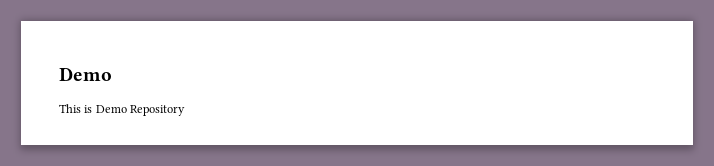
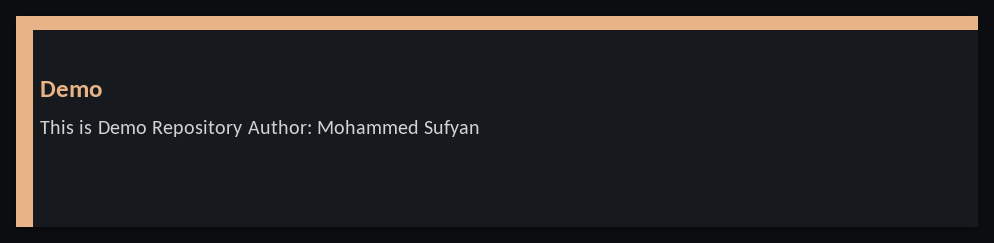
- This is Demo Repository
+ This is Demo Repository Author: Mohammed Sufyan

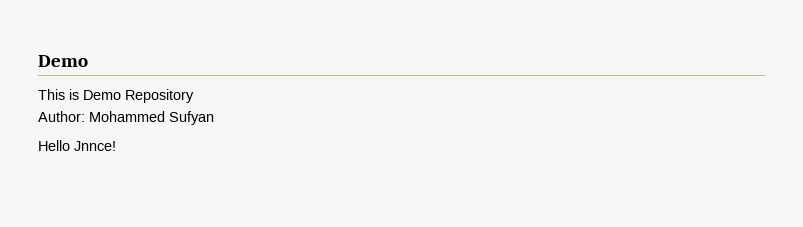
- This is Demo Repository Author: Mohammed Sufyan
+ This is Demo Repository
+ Author: Mohammed Sufyan
+ Hello Jnnce!

